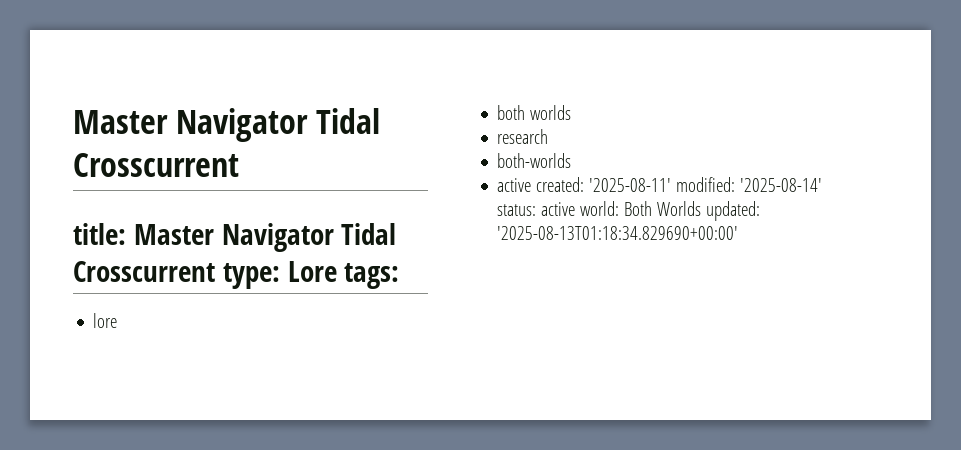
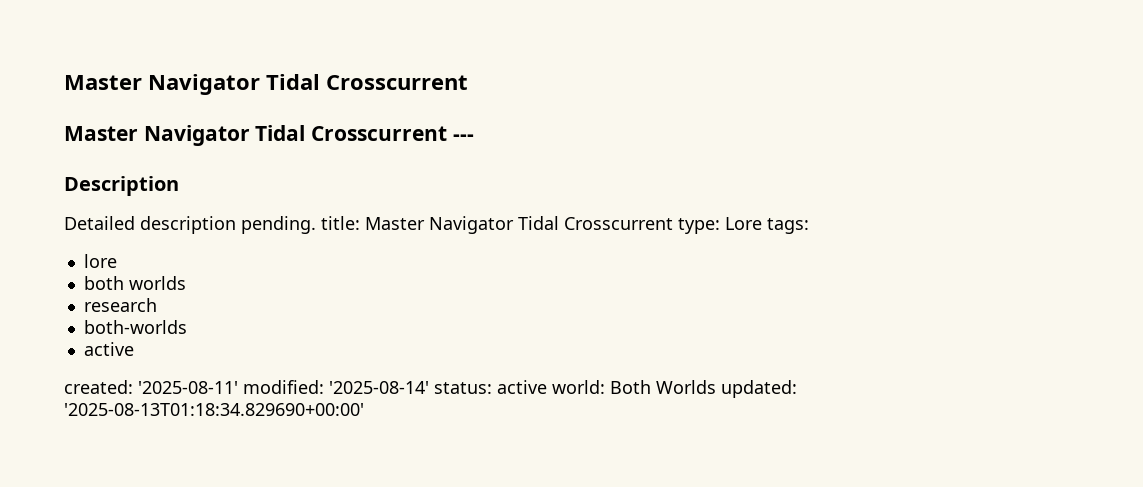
- title: Master Navigator Tidal Crosscurrent type: Lore tags:
+ Master Navigator Tidal Crosscurrent ---
+ Description
+ Detailed description pending. title: Master Navigator Tidal Crosscurrent type: Lore tags:
  both-worlds
- active created: '2025-08-11' modified: '2025-08-14' status: active world: Both Worlds updated: '2025-08-13T01:18:34.829690+00:00'
+ active
+ created: '2025-08-11' modified: '2025-08-14' status: active world: Both Worlds updated: '2025-08-13T01:18:34.829690+00:00'

